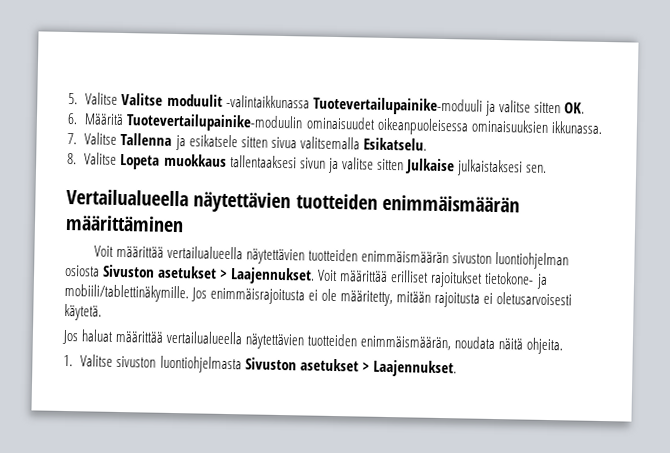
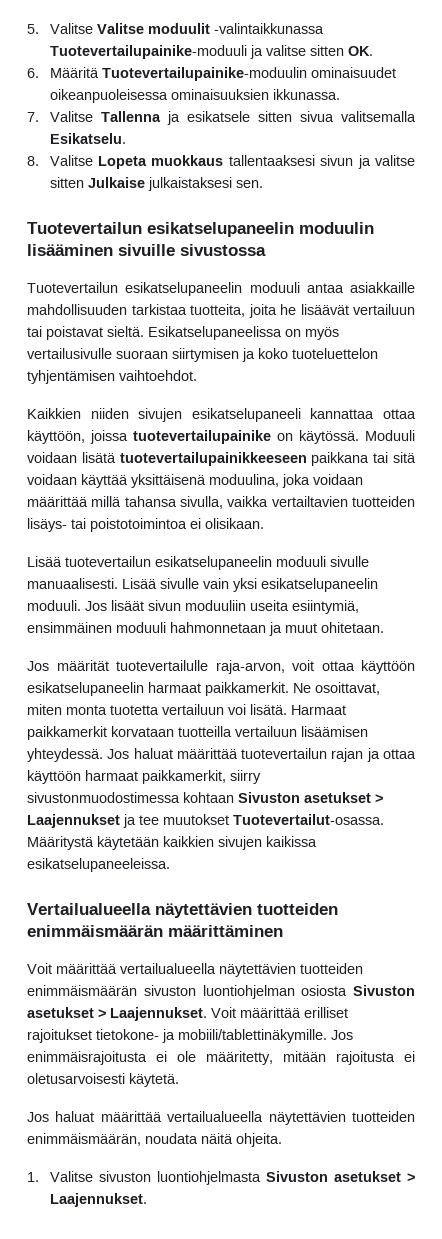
+ Tuotevertailun esikatselupaneelin moduulin lisääminen sivuille sivustossa
+ Tuotevertailun esikatselupaneelin moduuli antaa asiakkaille mahdollisuuden tarkistaa tuotteita, joita he lisäävät vertailuun tai poistavat sieltä. Esikatselupaneelissa on myös vertailusivulle suoraan siirtymisen ja koko tuoteluettelon tyhjentämisen vaihtoehdot.
+ Kaikkien niiden sivujen esikatselupaneeli kannattaa ottaa käyttöön, joissa tuotevertailupainike on käytössä. Moduuli voidaan lisätä tuotevertailupainikkeeseen paikkana tai sitä voidaan käyttää yksittäisenä moduulina, joka voidaan määrittää millä tahansa sivulla, vaikka vertailtavien tuotteiden lisäys- tai poistotoimintoa ei olisikaan.
+ Lisää tuotevertailun esikatselupaneelin moduuli sivulle manuaalisesti. Lisää sivulle vain yksi esikatselupaneelin moduuli. Jos lisäät sivun moduuliin useita esiintymiä, ensimmäinen moduuli hahmonnetaan ja muut ohitetaan.
+ Jos määrität tuotevertailulle raja-arvon, voit ottaa käyttöön esikatselupaneelin harmaat paikkamerkit. Ne osoittavat, miten monta tuotetta vertailuun voi lisätä. Harmaat paikkamerkit korvataan tuotteilla vertailuun lisäämisen yhteydessä. Jos haluat määrittää tuotevertailun rajan ja ottaa käyttöön harmaat paikkamerkit, siirry sivustonmuodostimessa kohtaan Sivuston asetukset > Laajennukset ja tee muutokset Tuotevertailut-osassa. Määritystä käytetään kaikkien sivujen kaikissa esikatselupaneeleissa.

